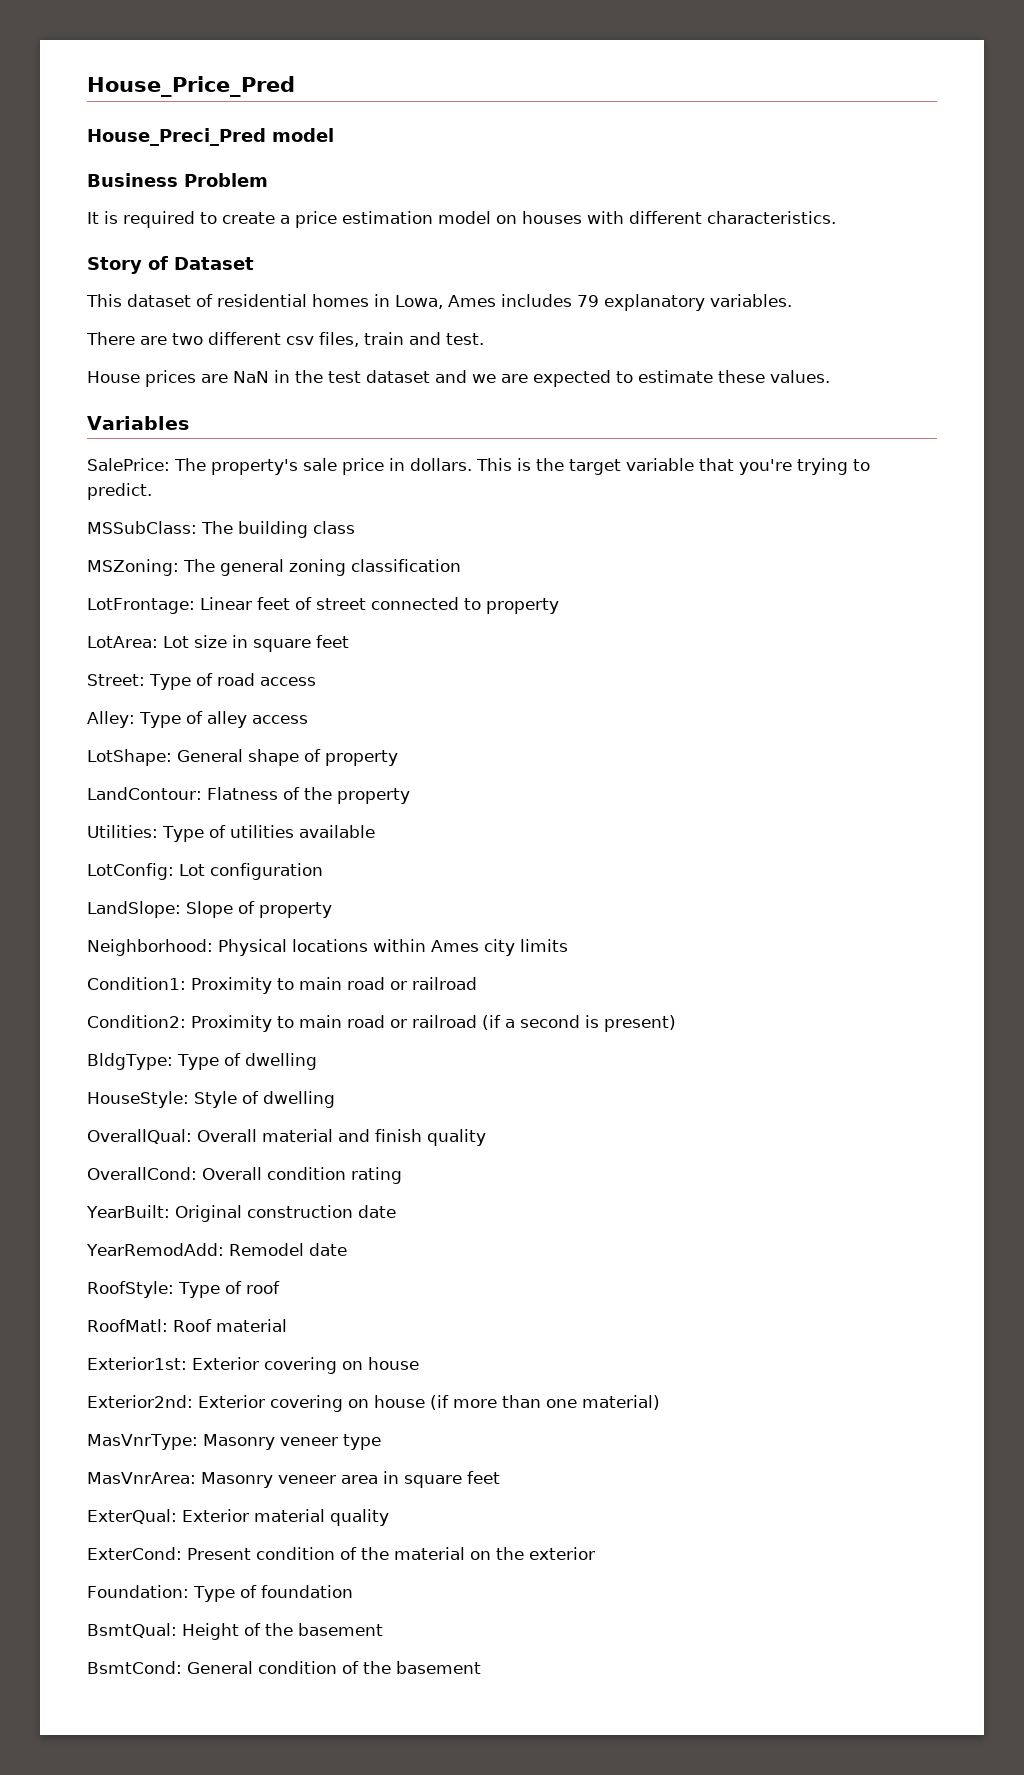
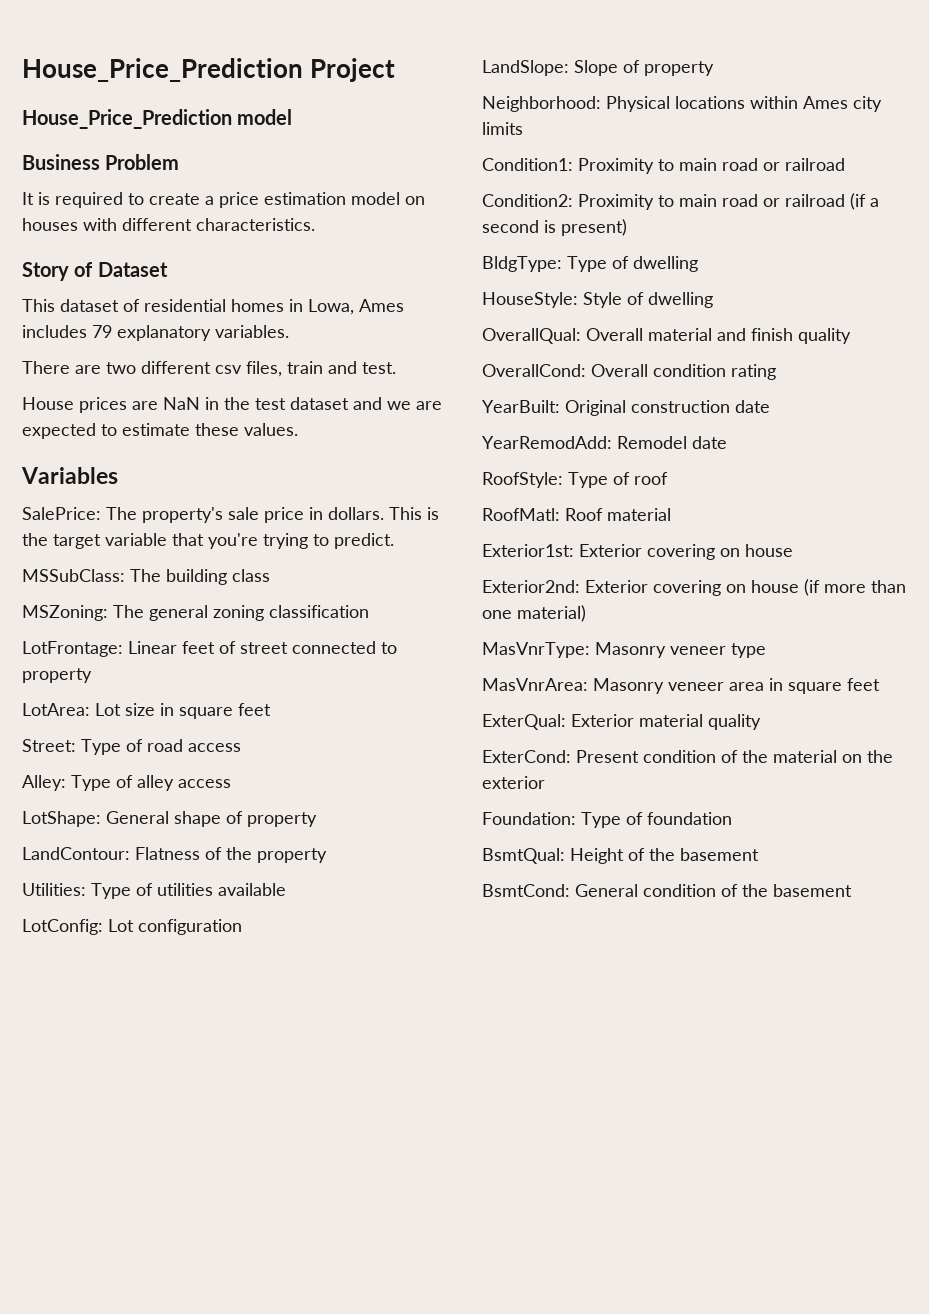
- House_Price_Pred
- House_Preci_Pred model
+ House_Price_Prediction Project
+ House_Price_Prediction model

